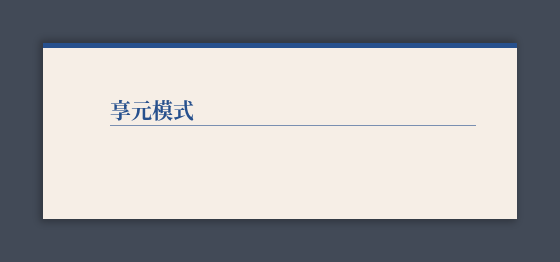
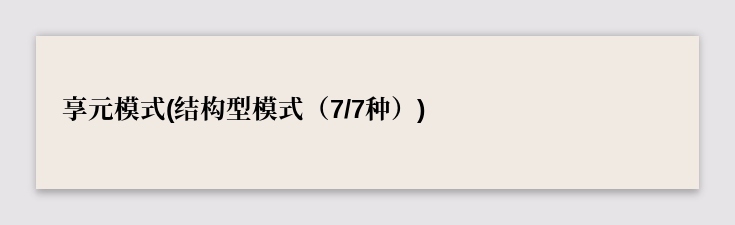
- 享元模式
+ 享元模式(结构型模式（7/7种）)

